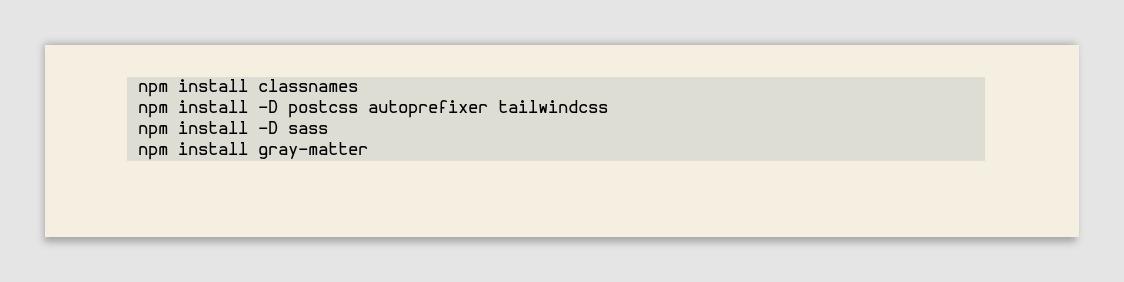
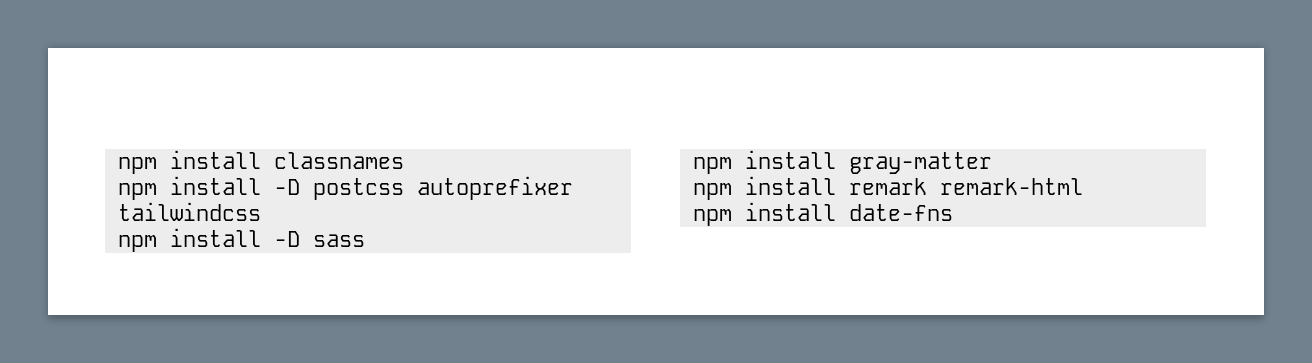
+ npm install remark remark-html
+ npm install date-fns

